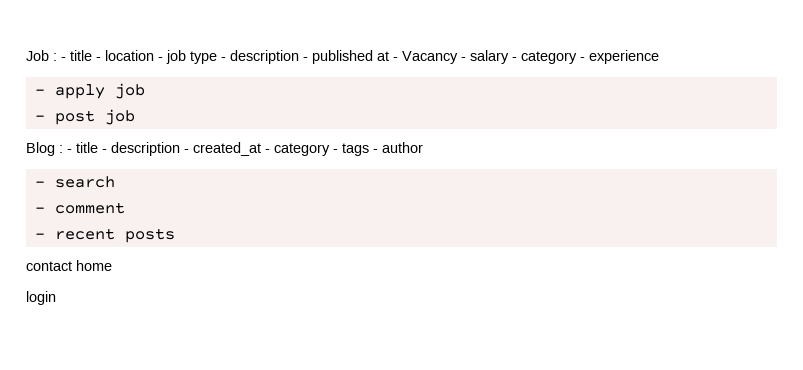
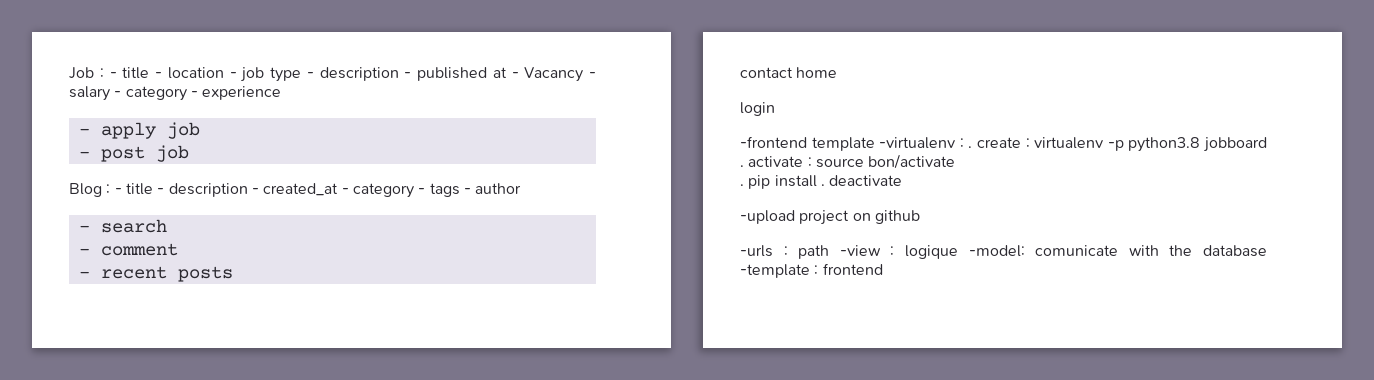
+ -frontend template -virtualenv : . create : virtualenv -p python3.8 jobboard . activate : source bon/activate
+ . pip install . deactivate
+ -upload project on github
+ -urls : path -view : logique -model: comunicate with the database -template : frontend

